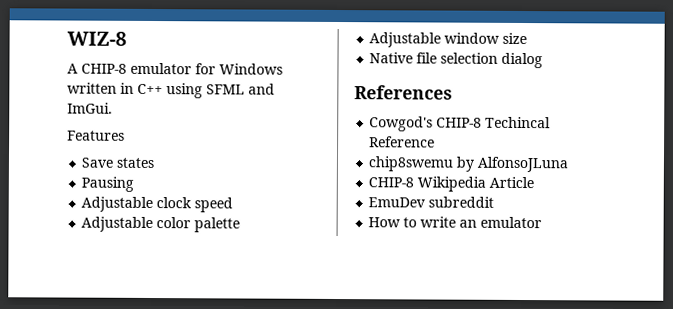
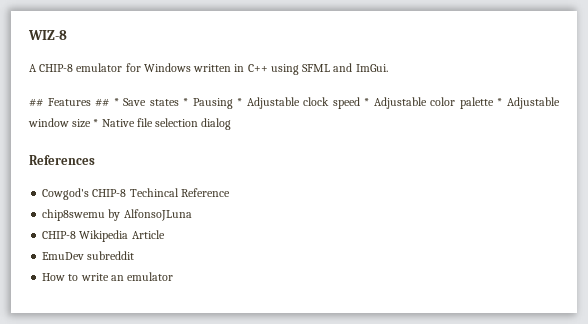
- Features
- Save states
- Pausing
- Adjustable clock speed
- Adjustable color palette
- Adjustable window size
- Native file selection dialog
+ ## Features ## * Save states * Pausing * Adjustable clock speed * Adjustable color palette * Adjustable window size * Native file selection dialog

